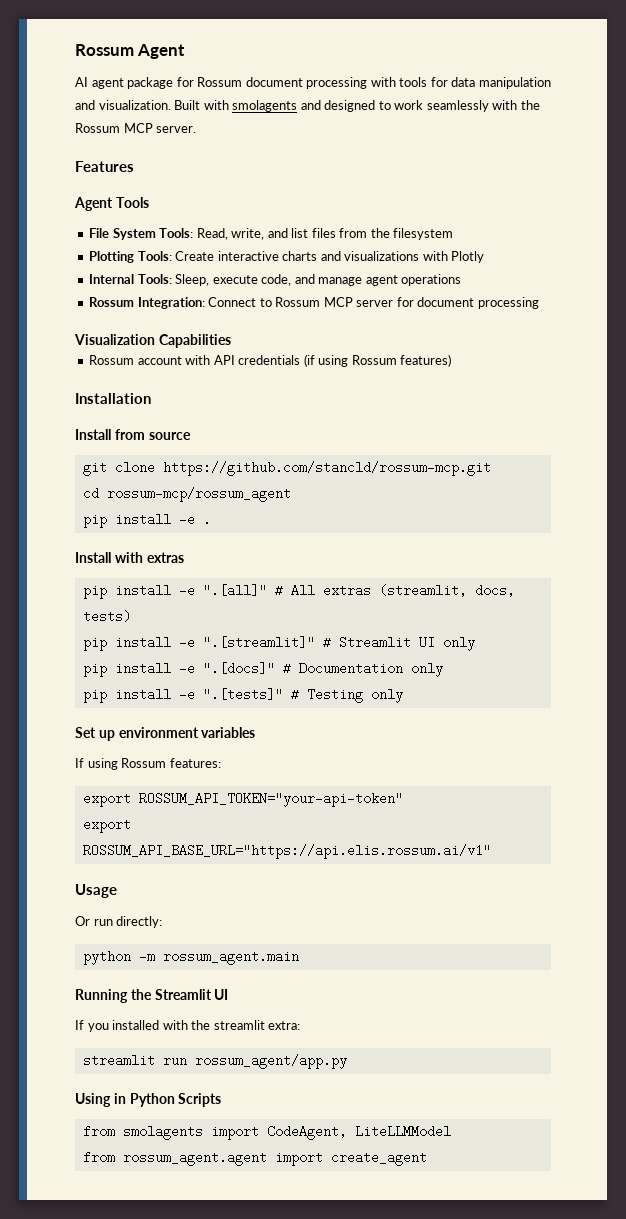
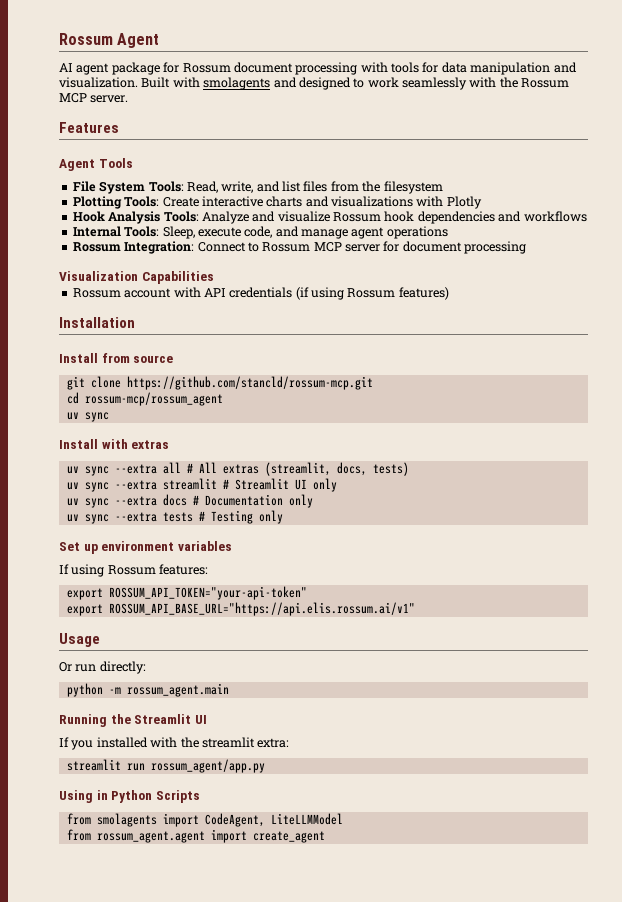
+ Hook Analysis Tools: Analyze and visualize Rossum hook dependencies and workflows
  cd rossum-mcp/rossum_agent
- pip install -e .
+ uv sync
- pip install -e ".[all]" # All extras (streamlit, docs, tests)
+ uv sync --extra all # All extras (streamlit, docs, tests)
- pip install -e ".[streamlit]" # Streamlit UI only
+ uv sync --extra streamlit # Streamlit UI only
- pip install -e ".[docs]" # Documentation only
+ uv sync --extra docs # Documentation only
- pip install -e ".[tests]" # Testing only
+ uv sync --extra tests # Testing only

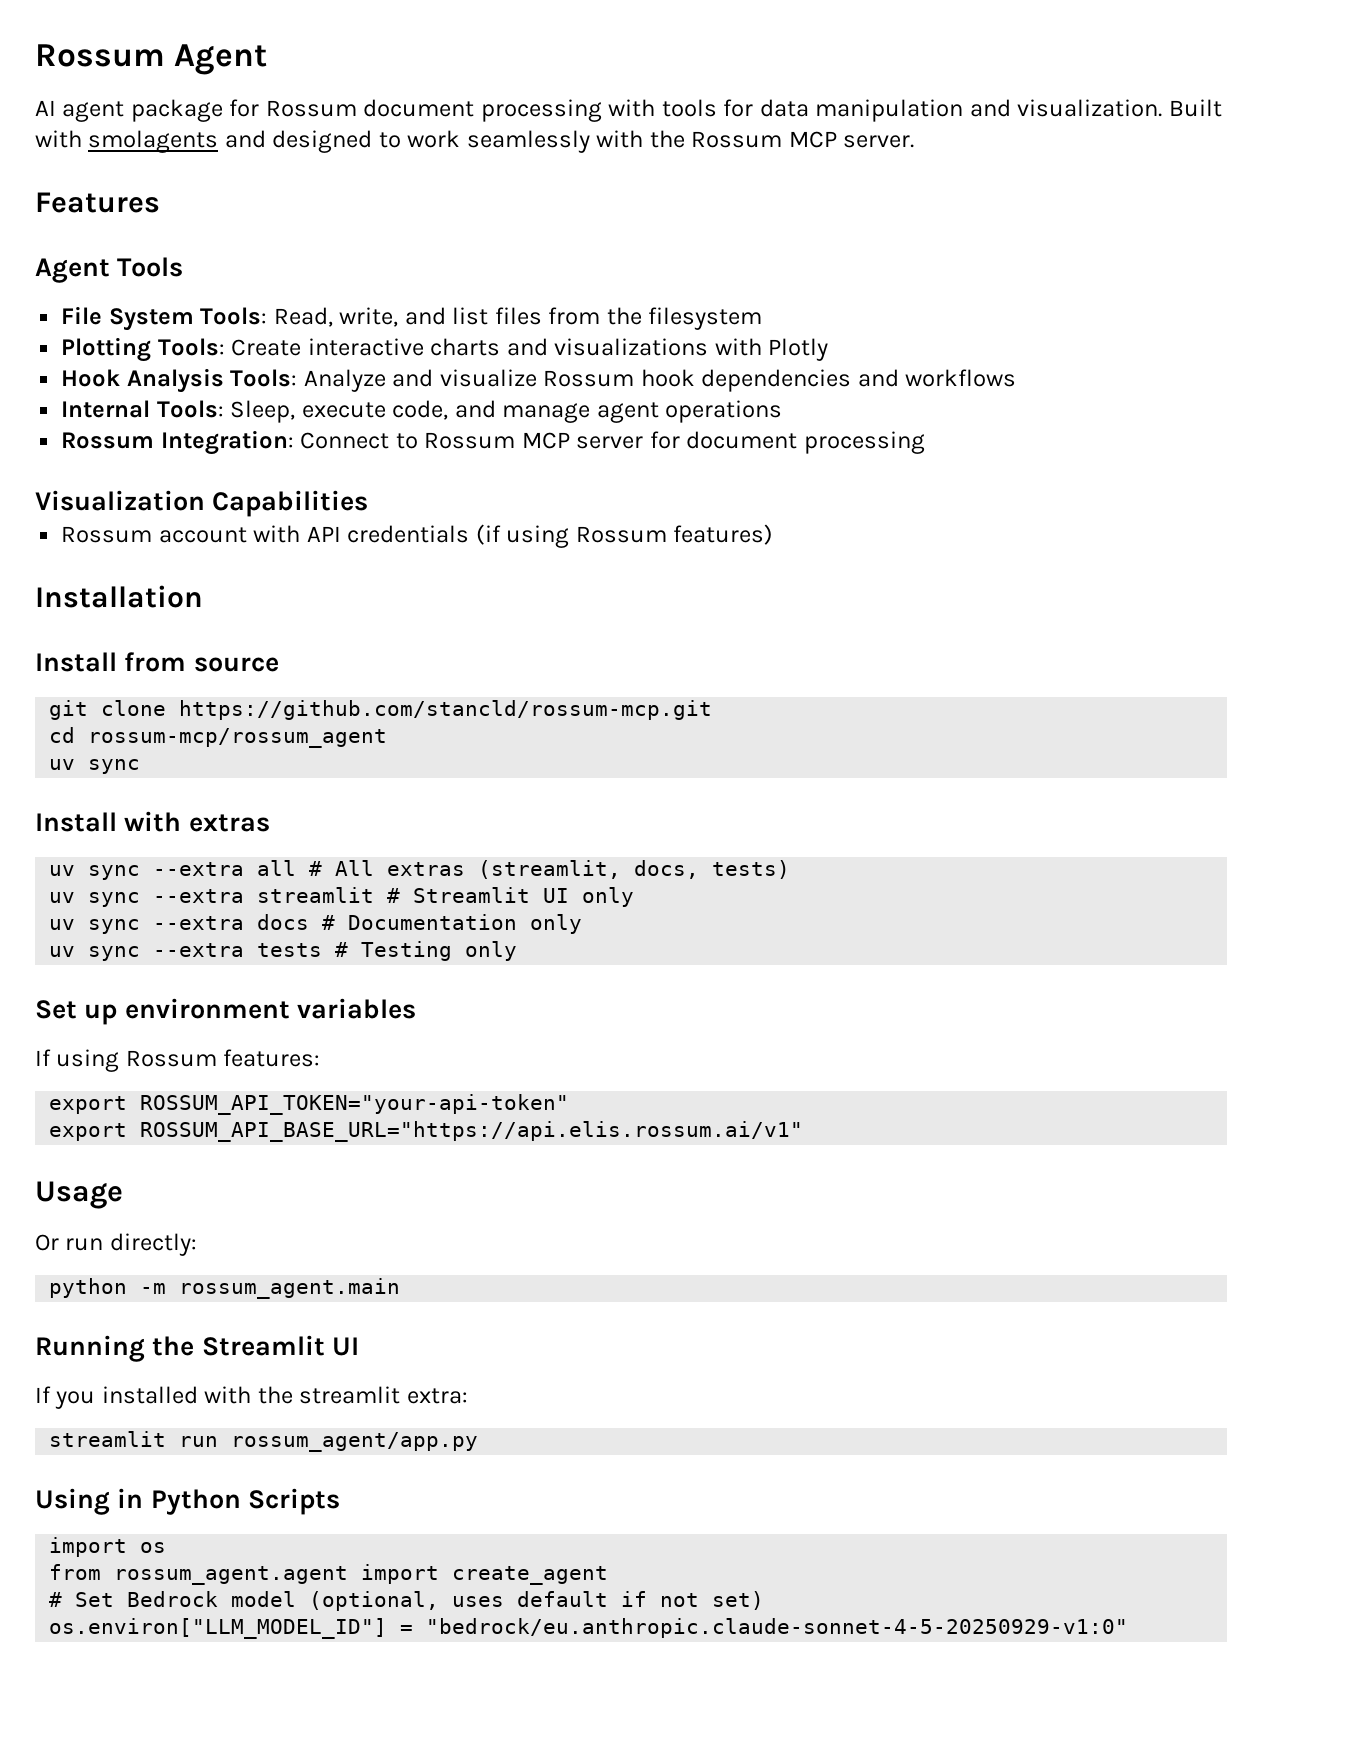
- from smolagents import CodeAgent, LiteLLMModel
+ import os
+ # Set Bedrock model (optional, uses default if not set)
+ os.environ["LLM_MODEL_ID"] = "bedrock/eu.anthropic.claude-sonnet-4-5-20250929-v1:0"

